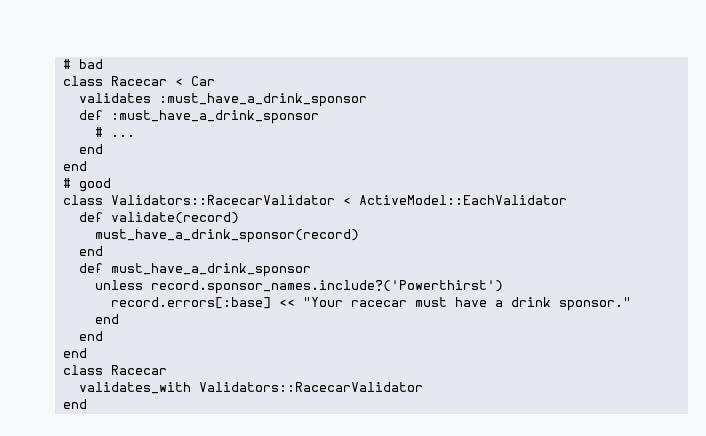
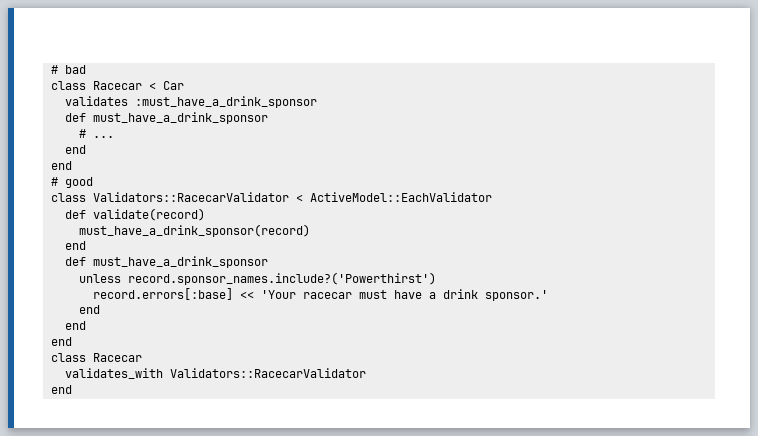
  validates :must_have_a_drink_sponsor
- def :must_have_a_drink_sponsor
+ def must_have_a_drink_sponsor
- record.errors[:base] << "Your racecar must have a drink sponsor."
+ record.errors[:base] << 'Your racecar must have a drink sponsor.'

